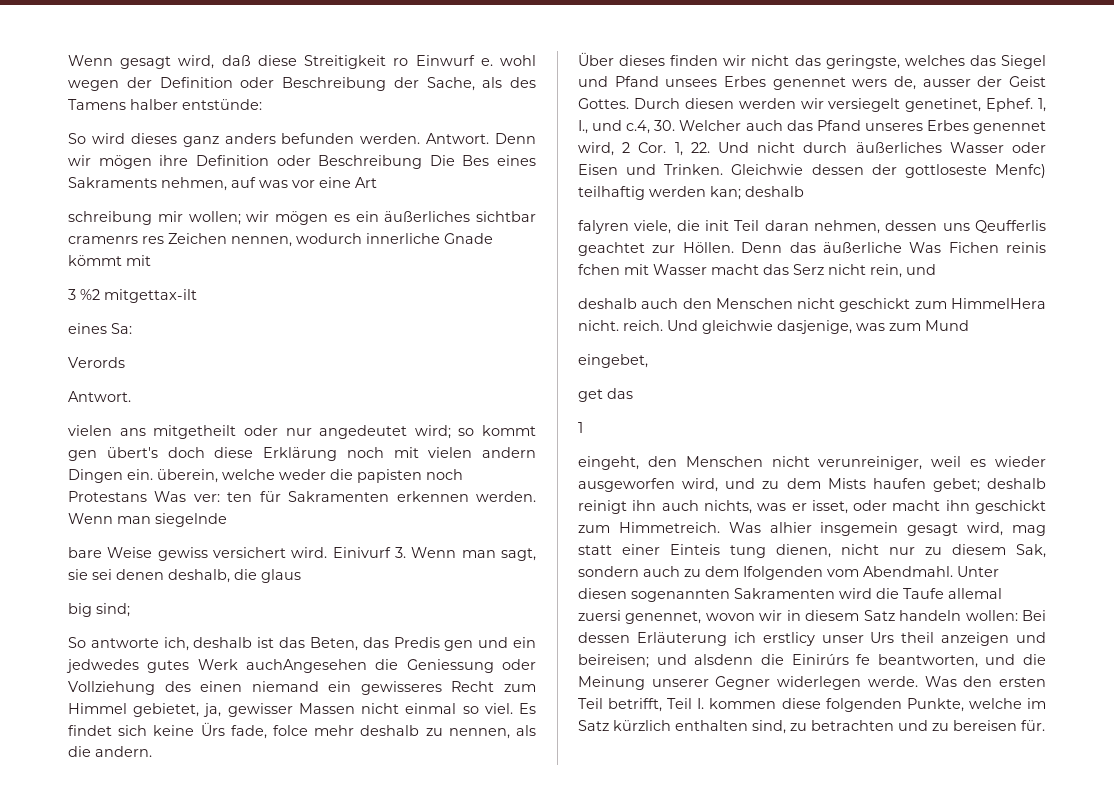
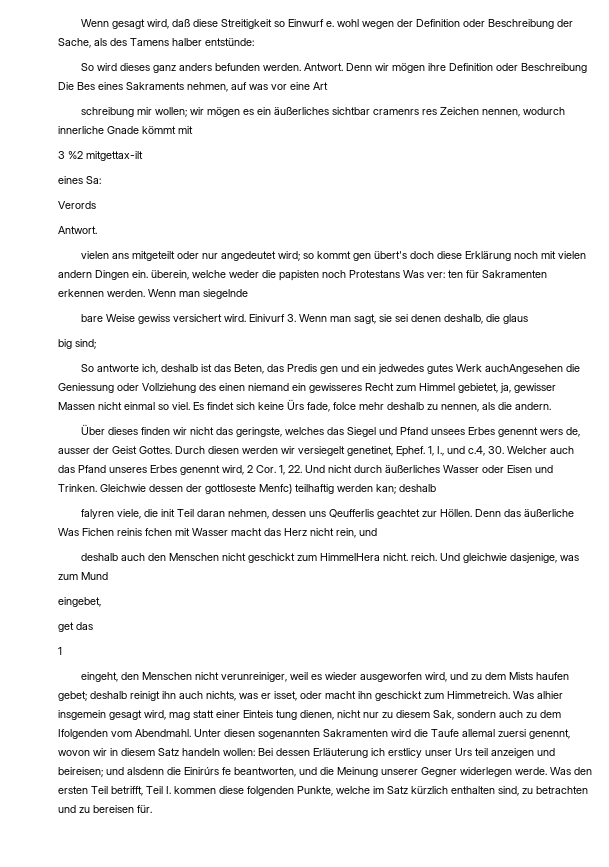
- Wenn gesagt wird, daß diese Streitigkeit ro Einwurf e. wohl wegen der Definition oder Beschreibung der Sache, als des Tamens halber entstünde:
+ Wenn gesagt wird, daß diese Streitigkeit so Einwurf e. wohl wegen der Definition oder Beschreibung der Sache, als des Tamens halber entstünde:
- vielen ans mitgetheilt oder nur angedeutet wird; so kommt gen übert's doch diese Erklärung noch mit vielen andern Dingen ein. überein, welche weder die papisten noch Protestans Was ver: ten für Sakramenten erkennen werden.
+ vielen ans mitgeteilt oder nur angedeutet wird; so kommt gen übert's doch diese Erklärung noch mit vielen andern Dingen ein. überein, welche weder die papisten noch Protestans Was ver: ten für Sakramenten erkennen werden.
- Über dieses finden wir nicht das geringste, welches das Siegel und Pfand unsees Erbes genennet wers de, ausser der Geist Gottes.
+ Über dieses finden wir nicht das geringste, welches das Siegel und Pfand unsees Erbes genennt wers de, ausser der Geist Gottes.
- 1, I., und c.4, 30. Welcher auch das Pfand unseres Erbes genennet wird, 2 Cor. 1, 22. Und nicht durch äußerliches Wasser oder Eisen und Trinken.
+ 1, I., und c.4, 30. Welcher auch das Pfand unseres Erbes genennt wird, 2 Cor. 1, 22. Und nicht durch äußerliches Wasser oder Eisen und Trinken.
- Denn das äußerliche Was Fichen reinis fchen mit Wasser macht das Serz nicht rein, und
+ Denn das äußerliche Was Fichen reinis fchen mit Wasser macht das Herz nicht rein, und
- Unter diesen sogenannten Sakramenten wird die Taufe allemal zuersi genennet, wovon wir in diesem Satz handeln wollen: Bei dessen Erläuterung ich erstlicy unser Urs theil anzeigen und beireisen; und alsdenn die Einirúrs fe beantworten, und die Meinung unserer Gegner widerlegen werde.
+ Unter diesen sogenannten Sakramenten wird die Taufe allemal zuersi genennt, wovon wir in diesem Satz handeln wollen: Bei dessen Erläuterung ich erstlicy unser Urs teil anzeigen und beireisen; und alsdenn die Einirúrs fe beantworten, und die Meinung unserer Gegner widerlegen werde.

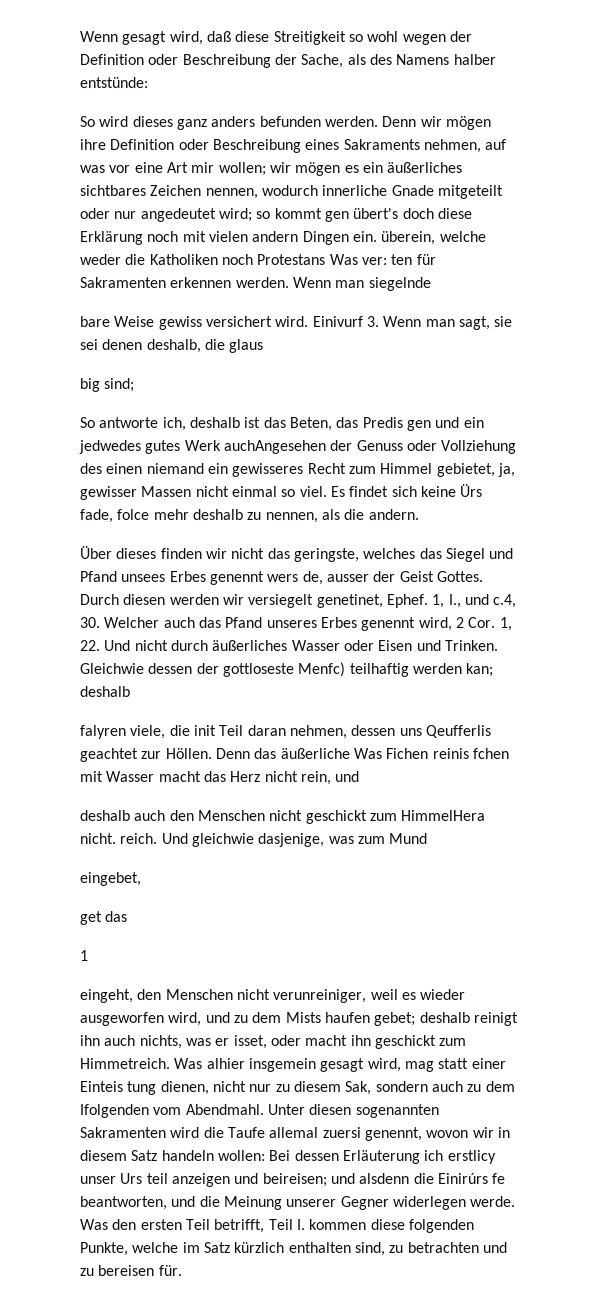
- Wenn gesagt wird, daß diese Streitigkeit so Einwurf e. wohl wegen der Definition oder Beschreibung der Sache, als des Tamens halber entstünde:
+ Wenn gesagt wird, daß diese Streitigkeit so wohl wegen der Definition oder Beschreibung der Sache, als des Namens halber entstünde:
- So wird dieses ganz anders befunden werden. Antwort.
+ So wird dieses ganz anders befunden werden.
- Denn wir mögen ihre Definition oder Beschreibung Die Bes eines Sakraments nehmen, auf was vor eine Art
- schreibung mir wollen; wir mögen es ein äußerliches sichtbar cramenrs res Zeichen nennen, wodurch innerliche Gnade kömmt mit
- 3 %2 mitgettax-ilt
- eines Sa:
- Verords
- Antwort.
- vielen ans mitgeteilt oder nur angedeutet wird; so kommt gen übert's doch diese Erklärung noch mit vielen andern Dingen ein. überein, welche weder die papisten noch Protestans Was ver: ten für Sakramenten erkennen werden.
+ Denn wir mögen ihre Definition oder Beschreibung eines Sakraments nehmen, auf was vor eine Art mir wollen; wir mögen es ein äußerliches sichtbares Zeichen nennen, wodurch innerliche Gnade mitgeteilt oder nur angedeutet wird; so kommt gen übert's doch diese Erklärung noch mit vielen andern Dingen ein. überein, welche weder die Katholiken noch Protestans Was ver: ten für Sakramenten erkennen werden.
- So antworte ich, deshalb ist das Beten, das Predis gen und ein jedwedes gutes Werk auchAngesehen die Geniessung oder Vollziehung des einen niemand ein gewisseres Recht zum Himmel gebietet, ja, gewisser Massen nicht einmal so viel.
+ So antworte ich, deshalb ist das Beten, das Predis gen und ein jedwedes gutes Werk auchAngesehen der Genuss oder Vollziehung des einen niemand ein gewisseres Recht zum Himmel gebietet, ja, gewisser Massen nicht einmal so viel.

